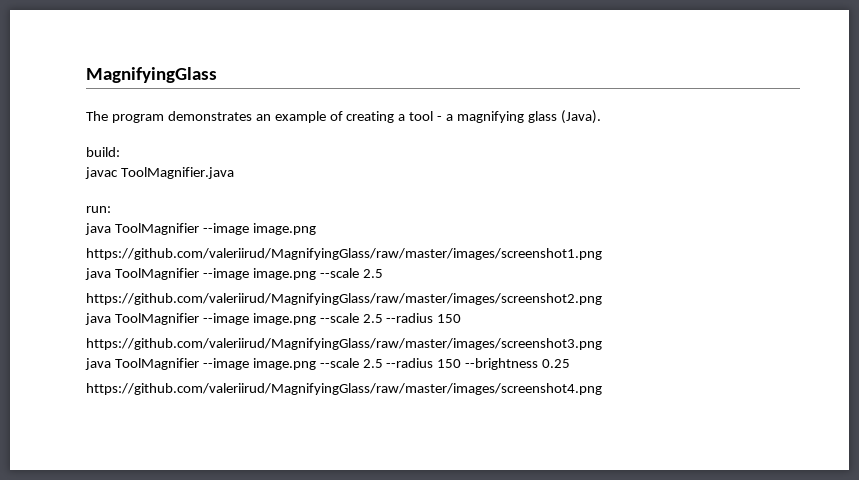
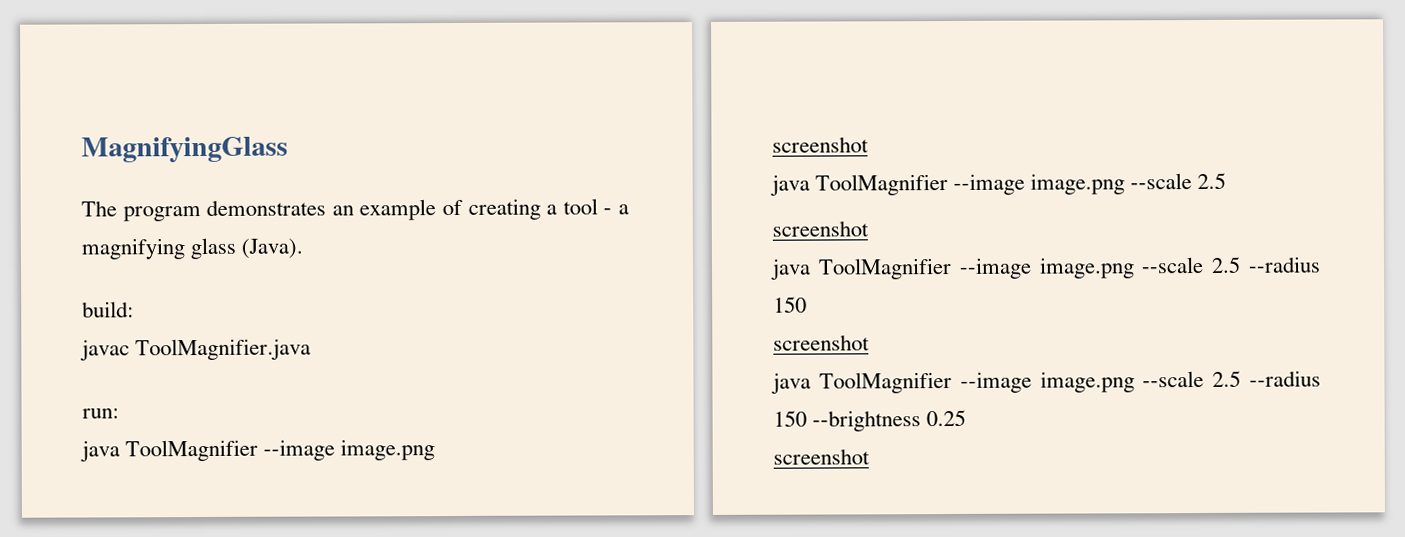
  run:
  java ToolMagnifier --image image.png
- https://github.com/valeriirud/MagnifyingGlass/raw/master/images/screenshot1.png
+ screenshot
  java ToolMagnifier --image image.png --scale 2.5
- https://github.com/valeriirud/MagnifyingGlass/raw/master/images/screenshot2.png
+ screenshot
  java ToolMagnifier --image image.png --scale 2.5 --radius 150
- https://github.com/valeriirud/MagnifyingGlass/raw/master/images/screenshot3.png
+ screenshot
  java ToolMagnifier --image image.png --scale 2.5 --radius 150 --brightness 0.25
- https://github.com/valeriirud/MagnifyingGlass/raw/master/images/screenshot4.png
+ screenshot

